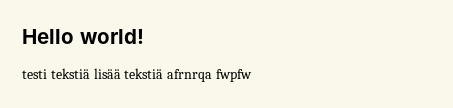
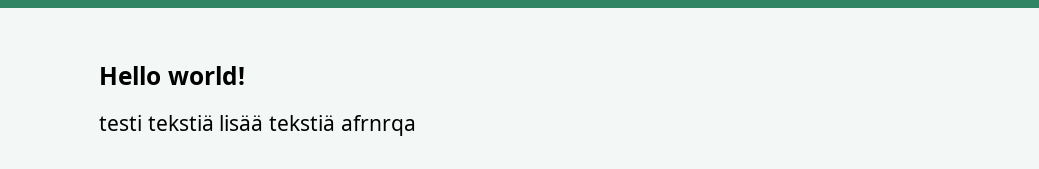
- testi tekstiä lisää tekstiä afrnrqa fwpfw
+ testi tekstiä lisää tekstiä afrnrqa

